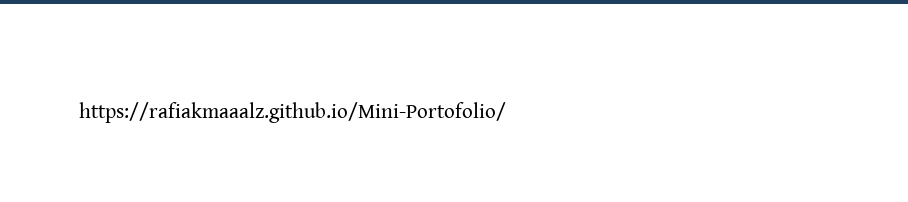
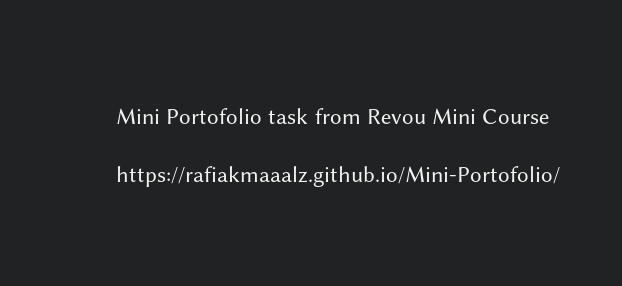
+ Mini Portofolio task from Revou Mini Course

